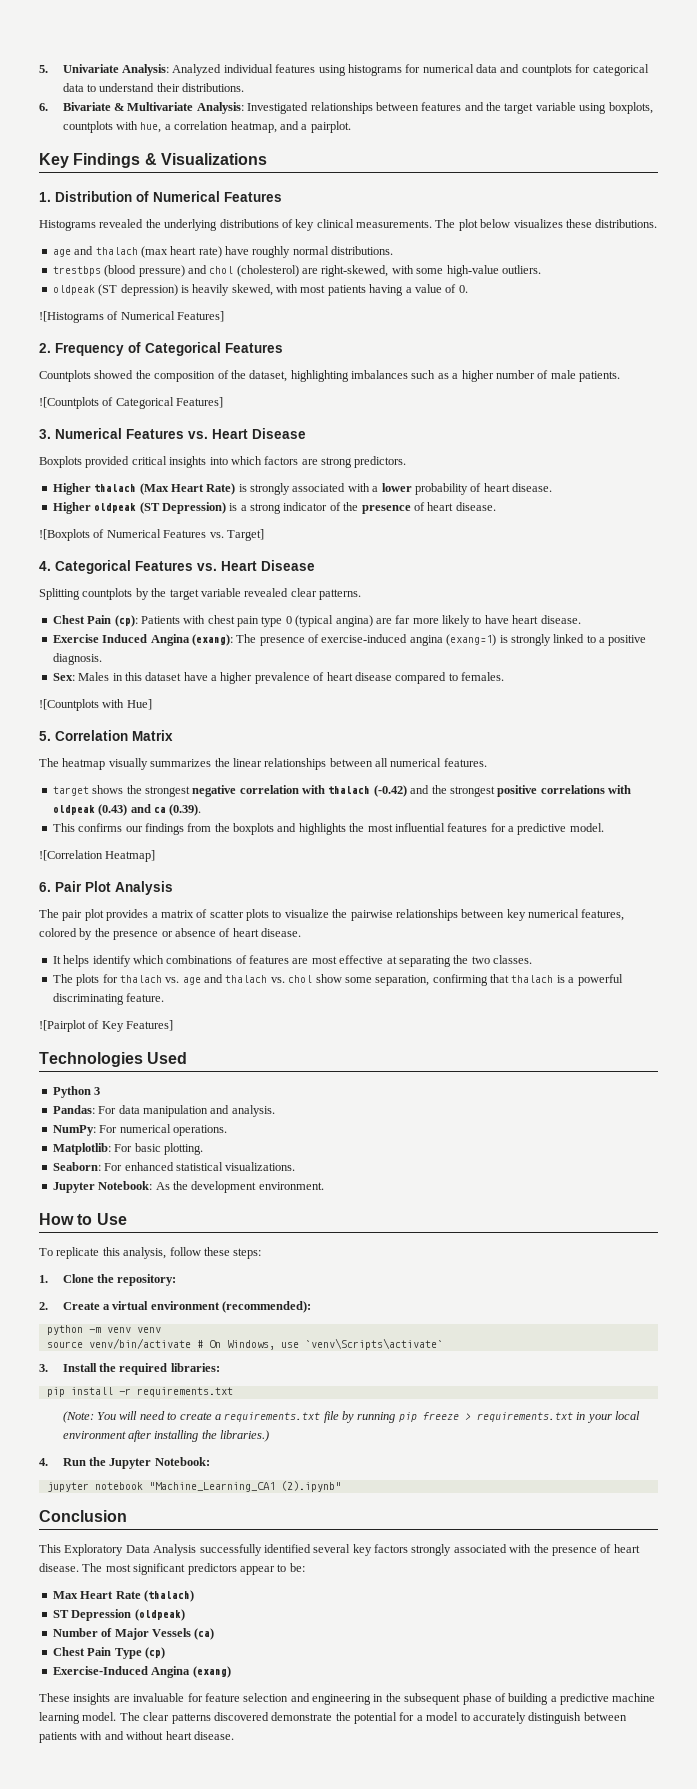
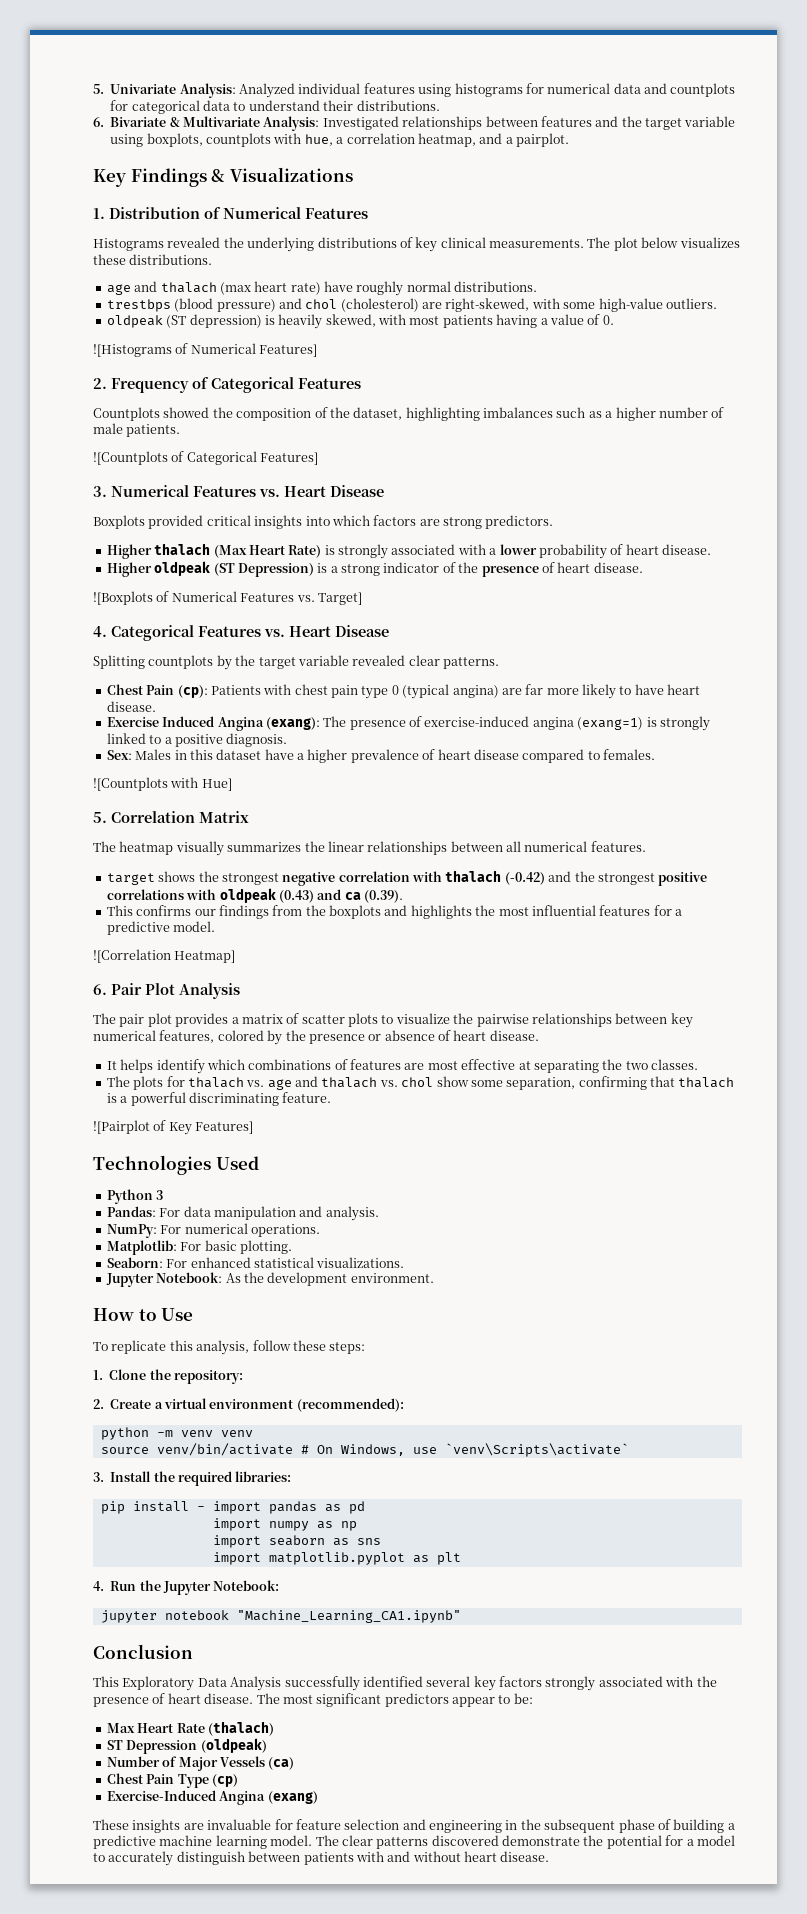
- pip install -r requirements.txt
- (Note: You will need to create a requirements.txt file by running pip freeze > requirements.txt in your local environment after installing the libraries.)
+ pip install - import pandas as pd
+ import numpy as np
+ import seaborn as sns
+ import matplotlib.pyplot as plt
- jupyter notebook "Machine_Learning_CA1 (2).ipynb"
+ jupyter notebook "Machine_Learning_CA1.ipynb"

